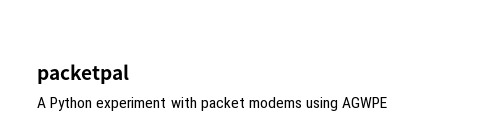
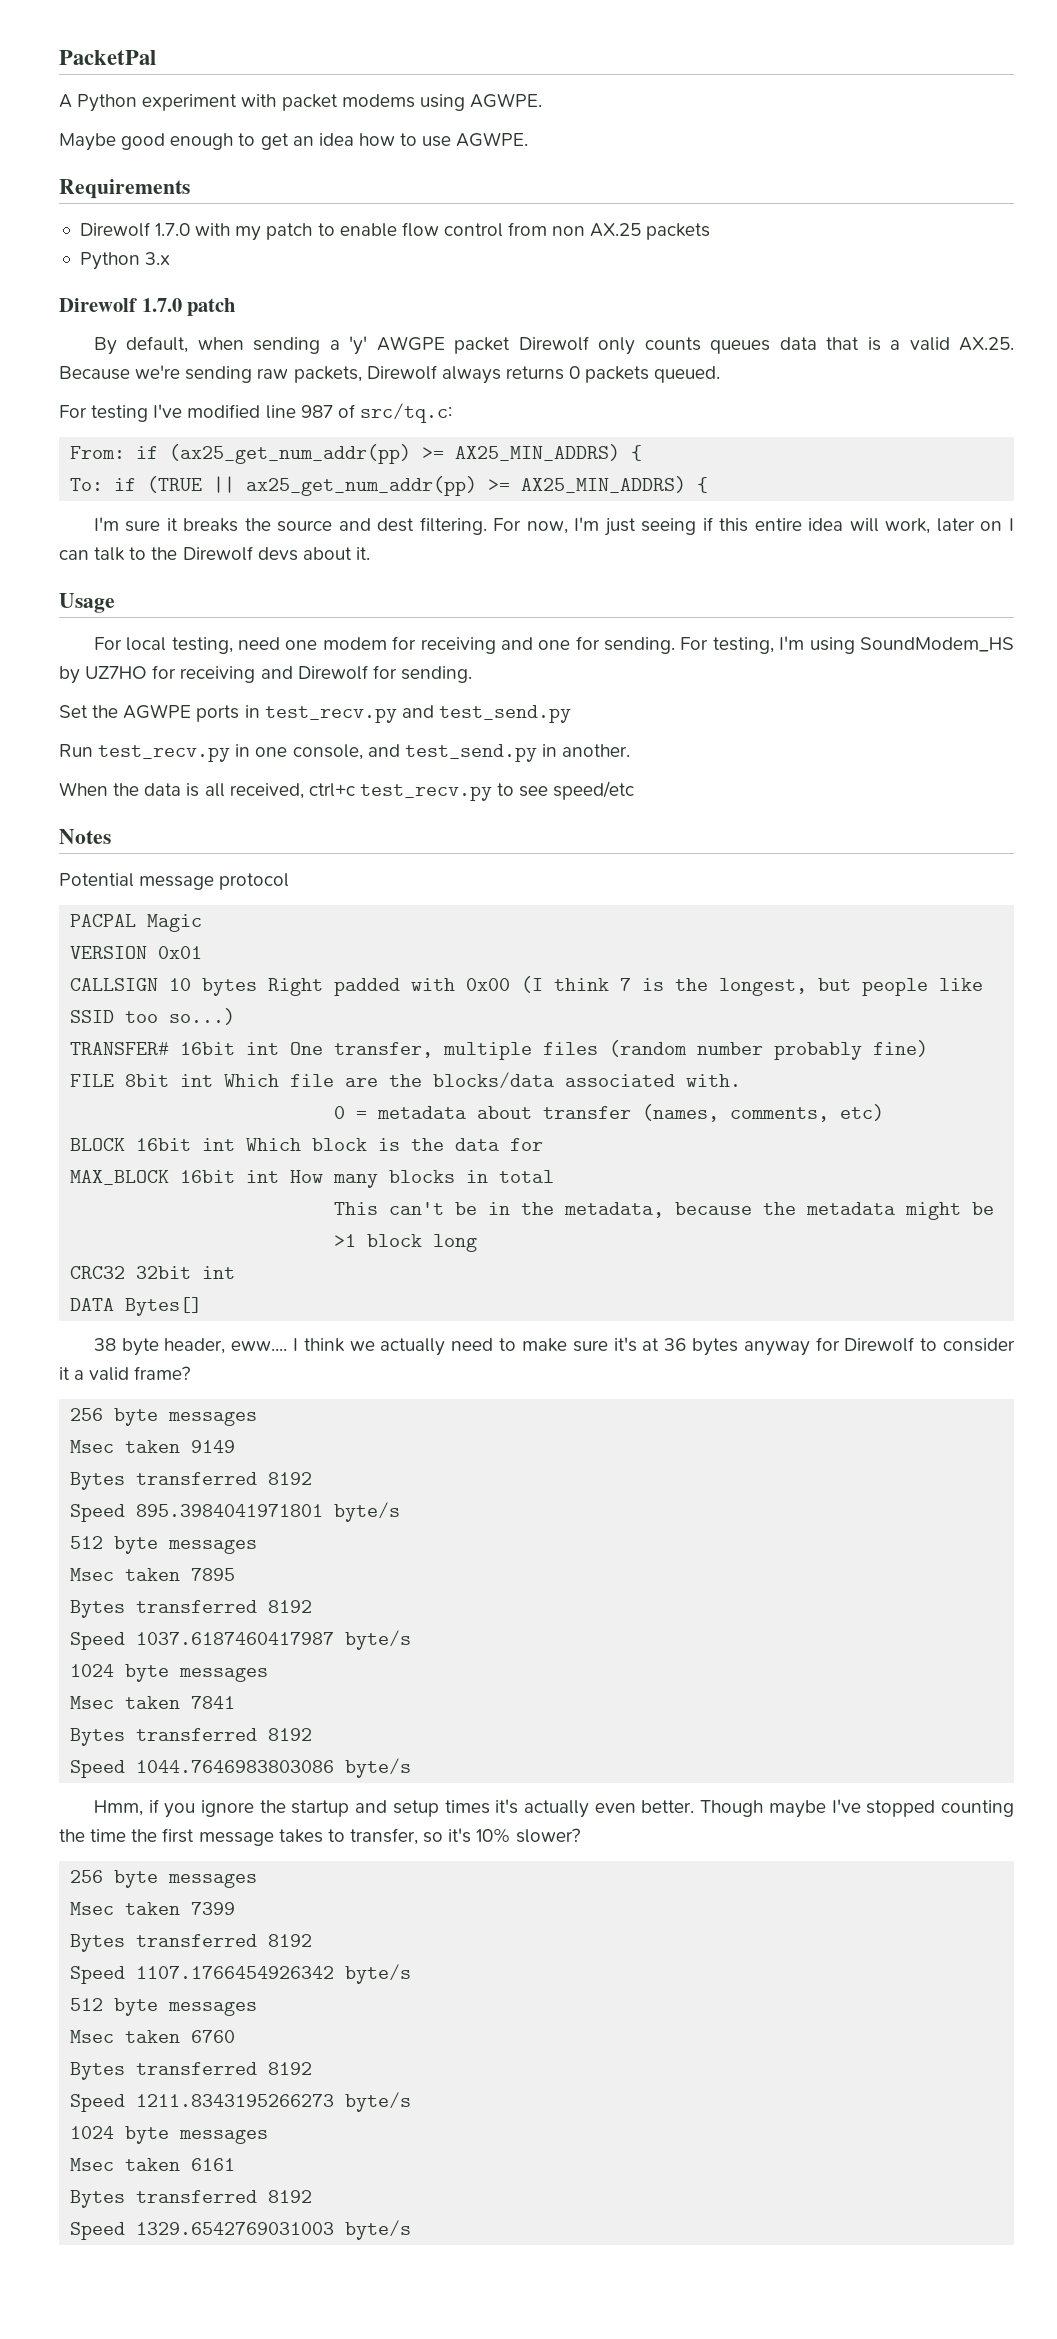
- packetpal
+ PacketPal
- A Python experiment with packet modems using AGWPE
+ A Python experiment with packet modems using AGWPE.
+ Maybe good enough to get an idea how to use AGWPE.
+ Requirements
+ Direwolf 1.7.0 with my patch to enable flow control from non AX.25 packets
+ Python 3.x
+ Direwolf 1.7.0 patch
+ By default, when sending a 'y' AWGPE packet Direwolf only counts queues data that is a valid AX.25. Because we're sending raw packets, Direwolf always returns 0 packets queued.
+ For testing I've modified line 987 of src/tq.c:
+ From: if (ax25_get_num_addr(pp) >= AX25_MIN_ADDRS) {
+ To: if (TRUE || ax25_get_num_addr(pp) >= AX25_MIN_ADDRS) {
+ I'm sure it breaks the source and dest filtering. For now, I'm just seeing if this entire idea will work, later on I can talk to the Direwolf devs about it.
+ Usage
+ For local testing, need one modem for receiving and one for sending. For testing, I'm using SoundModem_HS by UZ7HO for receiving and Direwolf for sending.
+ Set the AGWPE ports in test_recv.py and test_send.py
+ Run test_recv.py in one console, and test_send.py in another.
+ When the data is all received, ctrl+c test_recv.py to see speed/etc
+ Notes
+ Potential message protocol
+ PACPAL Magic
+ VERSION 0x01
+ CALLSIGN 10 bytes Right padded with 0x00 (I think 7 is the longest, but people like SSID too so...)
+ TRANSFER# 16bit int One transfer, multiple files (random number probably fine)
+ FILE 8bit int Which file are the blocks/data associated with.
+ 0 = metadata about transfer (names, comments, etc)
+ BLOCK 16bit int Which block is the data for
+ MAX_BLOCK 16bit int How many blocks in total
+ This can't be in the metadata, because the metadata might be >1 block long
+ CRC32 32bit int
+ DATA Bytes[]
+ 38 byte header, eww.... I think we actually need to make sure it's at 36 bytes anyway for Direwolf to consider it a valid frame?
+ 256 byte messages
+ Msec taken 9149
+ Bytes transferred 8192
+ Speed 895.3984041971801 byte/s
+ 512 byte messages
+ Msec taken 7895
+ Bytes transferred 8192
+ Speed 1037.6187460417987 byte/s
+ 1024 byte messages
+ Msec taken 7841
+ Bytes transferred 8192
+ Speed 1044.7646983803086 byte/s
+ Hmm, if you ignore the startup and setup times it's actually even better. Though maybe I've stopped counting the time the first message takes to transfer, so it's 10% slower?
+ 256 byte messages
+ Msec taken 7399
+ Bytes transferred 8192
+ Speed 1107.1766454926342 byte/s
+ 512 byte messages
+ Msec taken 6760
+ Bytes transferred 8192
+ Speed 1211.8343195266273 byte/s
+ 1024 byte messages
+ Msec taken 6161
+ Bytes transferred 8192
+ Speed 1329.6542769031003 byte/s

